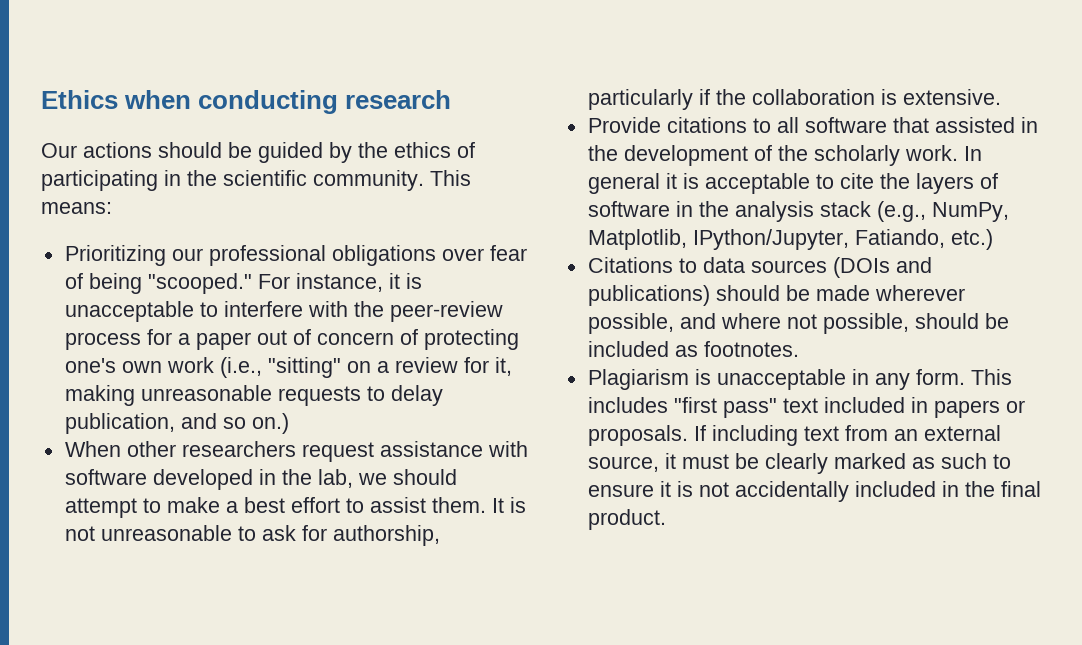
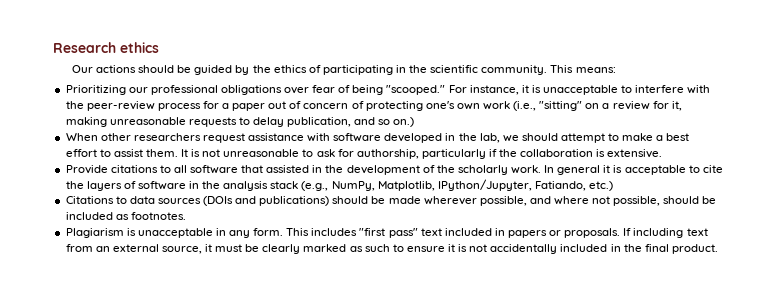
- Ethics when conducting research
+ Research ethics

